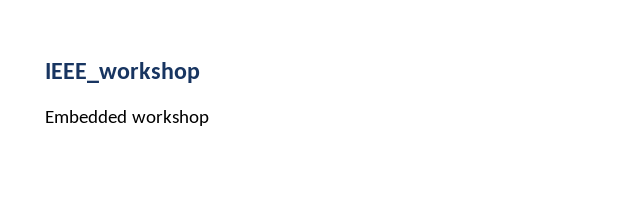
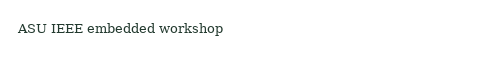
- IEEE_workshop
- Embedded workshop
+ ASU IEEE embedded workshop

